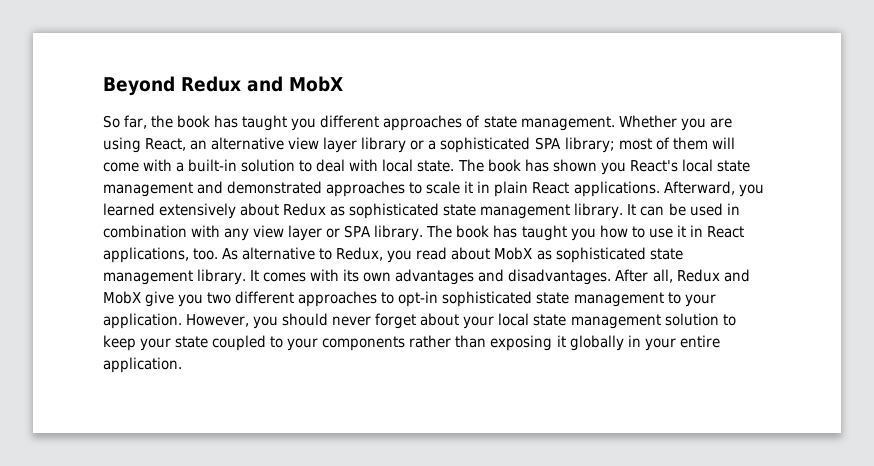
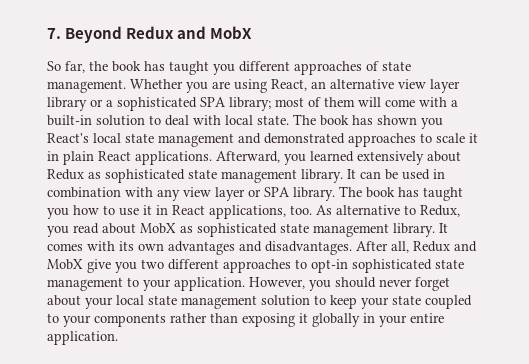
- Beyond Redux and MobX
+ 7. Beyond Redux and MobX

